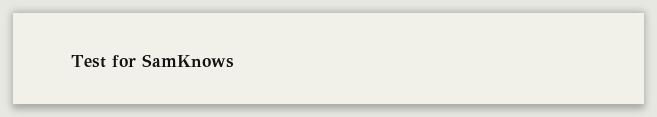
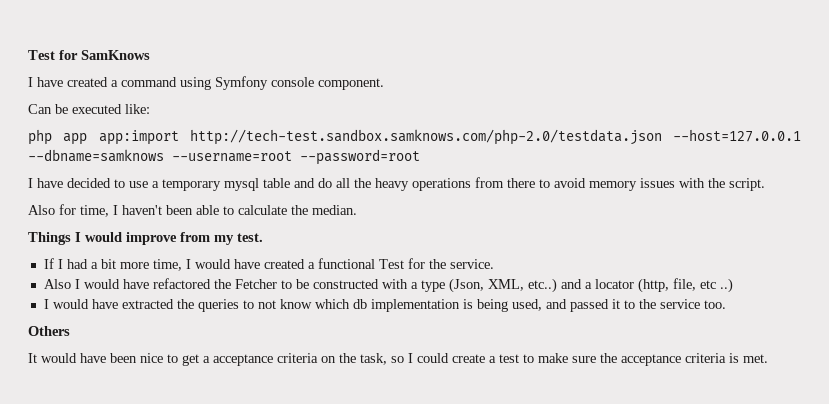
+ I have created a command using Symfony console component.
+ Can be executed like:
+ php app app:import http://tech-test.sandbox.samknows.com/php-2.0/testdata.json --host=127.0.0.1 --dbname=samknows --username=root --password=root
+ I have decided to use a temporary mysql table and do all the heavy operations from there to avoid memory issues with the script.
+ Also for time, I haven't been able to calculate the median.
+ Things I would improve from my test.
+ If I had a bit more time, I would have created a functional Test for the service.
+ Also I would have refactored the Fetcher to be constructed with a type (Json, XML, etc..) and a locator (http, file, etc ..)
+ I would have extracted the queries to not know which db implementation is being used, and passed it to the service too.
+ Others
+ It would have been nice to get a acceptance criteria on the task, so I could create a test to make sure the acceptance criteria is met.

